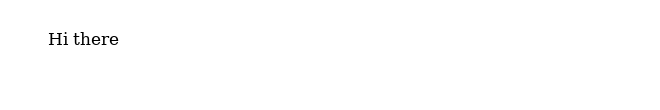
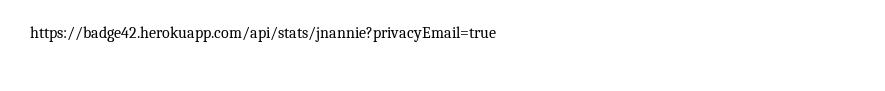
- Hi there
+ https://badge42.herokuapp.com/api/stats/jnannie?privacyEmail=true

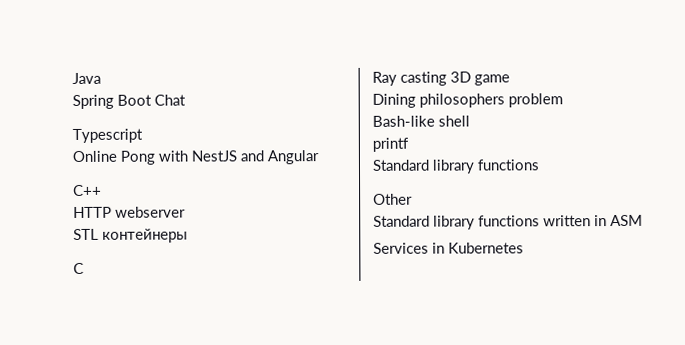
- https://badge42.herokuapp.com/api/stats/jnannie?privacyEmail=true
+ Java
+ Spring Boot Chat
+ Typescript
+ Online Pong with NestJS and Angular
+ C++
+ HTTP webserver
+ STL контейнеры
+ C
+ Ray casting 3D game
+ Dining philosophers problem
+ Bash-like shell
+ printf
+ Standard library functions
+ Other
+ Standard library functions written in ASM
+ Services in Kubernetes

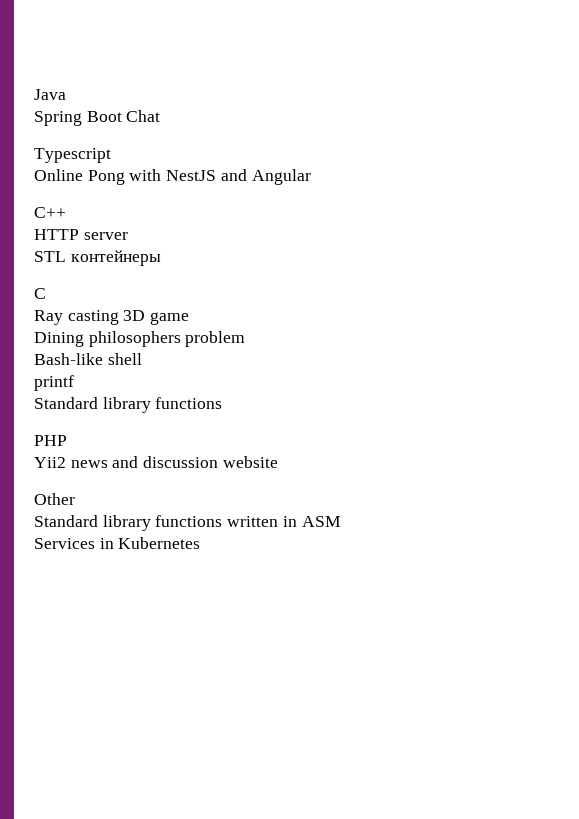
- HTTP webserver
+ HTTP server
+ PHP
+ Yii2 news and discussion website

